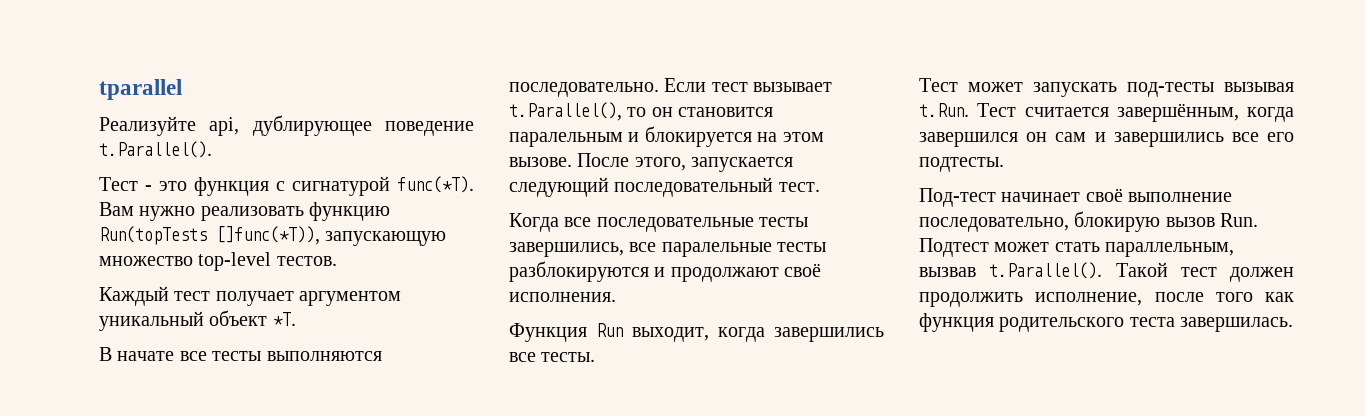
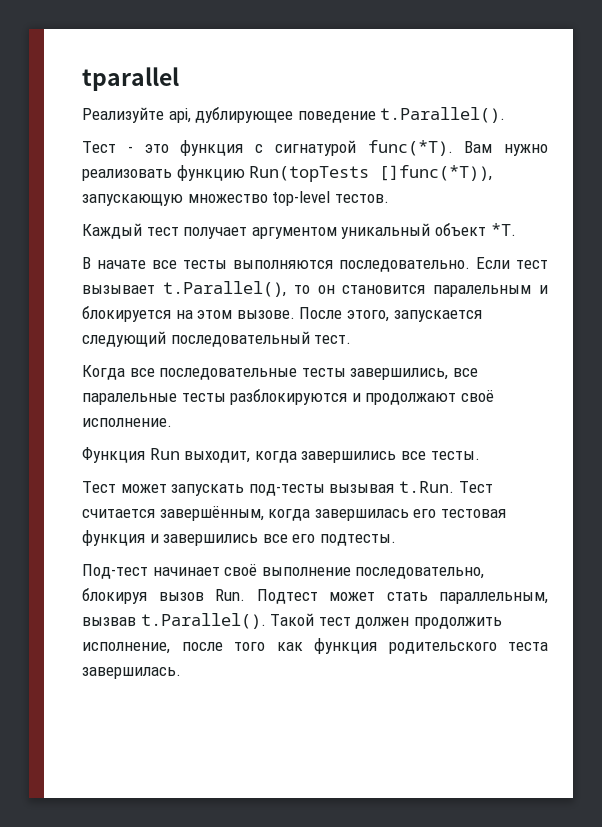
- Когда все последовательные тесты завершились, все паралельные тесты разблокируются и продолжают своё исполнения.
+ Когда все последовательные тесты завершились, все паралельные тесты разблокируются и продолжают своё исполнение.
- Тест может запускать под-тесты вызывая t.Run. Тест считается завершённым, когда завершился он сам и завершились все его подтесты.
+ Тест может запускать под-тесты вызывая t.Run. Тест считается завершённым, когда завершилась его тестовая функция и завершились все его подтесты.
- Под-тест начинает своё выполнение последовательно, блокирую вызов Run. Подтест может стать параллельным, вызвав t.Parallel(). Такой тест должен продолжить исполнение, после того как функция родительского теста завершилась.
+ Под-тест начинает своё выполнение последовательно, блокируя вызов Run. Подтест может стать параллельным, вызвав t.Parallel(). Такой тест должен продолжить исполнение, после того как функция родительского теста завершилась.

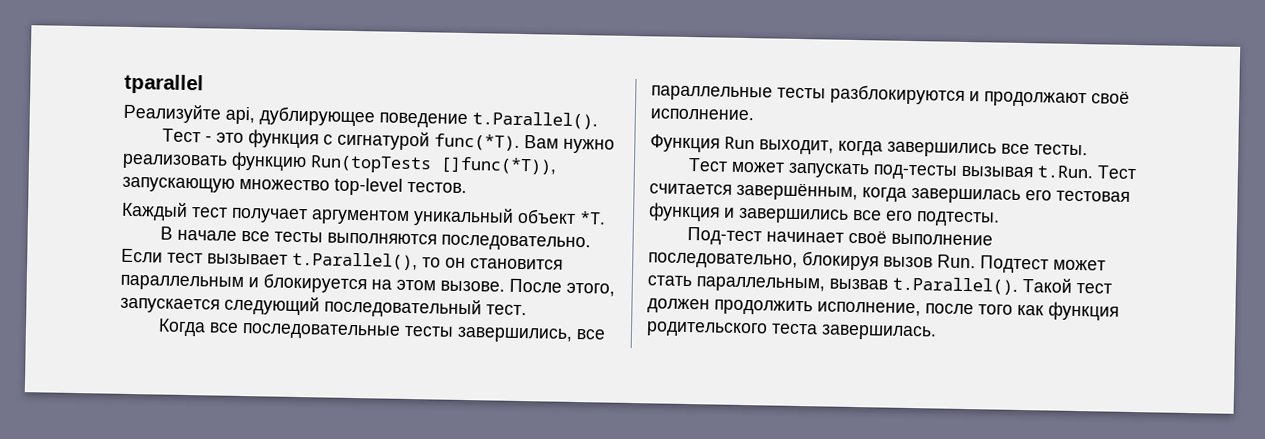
- В начате все тесты выполняются последовательно.
+ В начале все тесты выполняются последовательно.
- Если тест вызывает t.Parallel(), то он становится паралельным и блокируется на этом вызове.
+ Если тест вызывает t.Parallel(), то он становится параллельным и блокируется на этом вызове.
- Когда все последовательные тесты завершились, все паралельные тесты разблокируются и продолжают своё исполнение.
+ Когда все последовательные тесты завершились, все параллельные тесты разблокируются и продолжают своё исполнение.

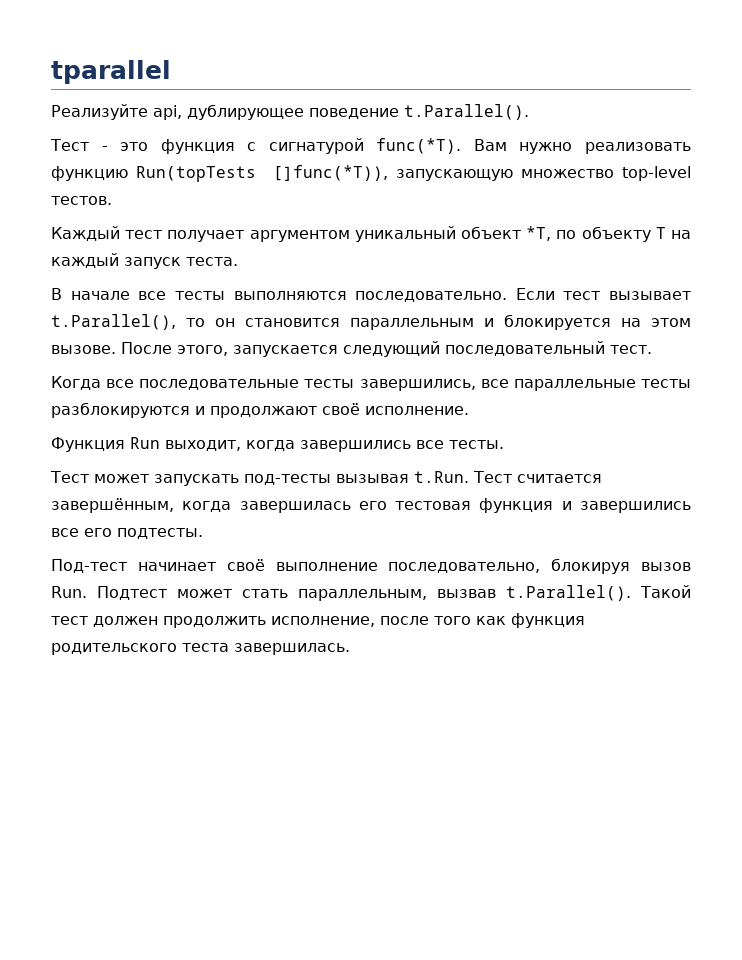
- Каждый тест получает аргументом уникальный объект *T.
+ Каждый тест получает аргументом уникальный объект *T, по объекту T на каждый запуск теста.

